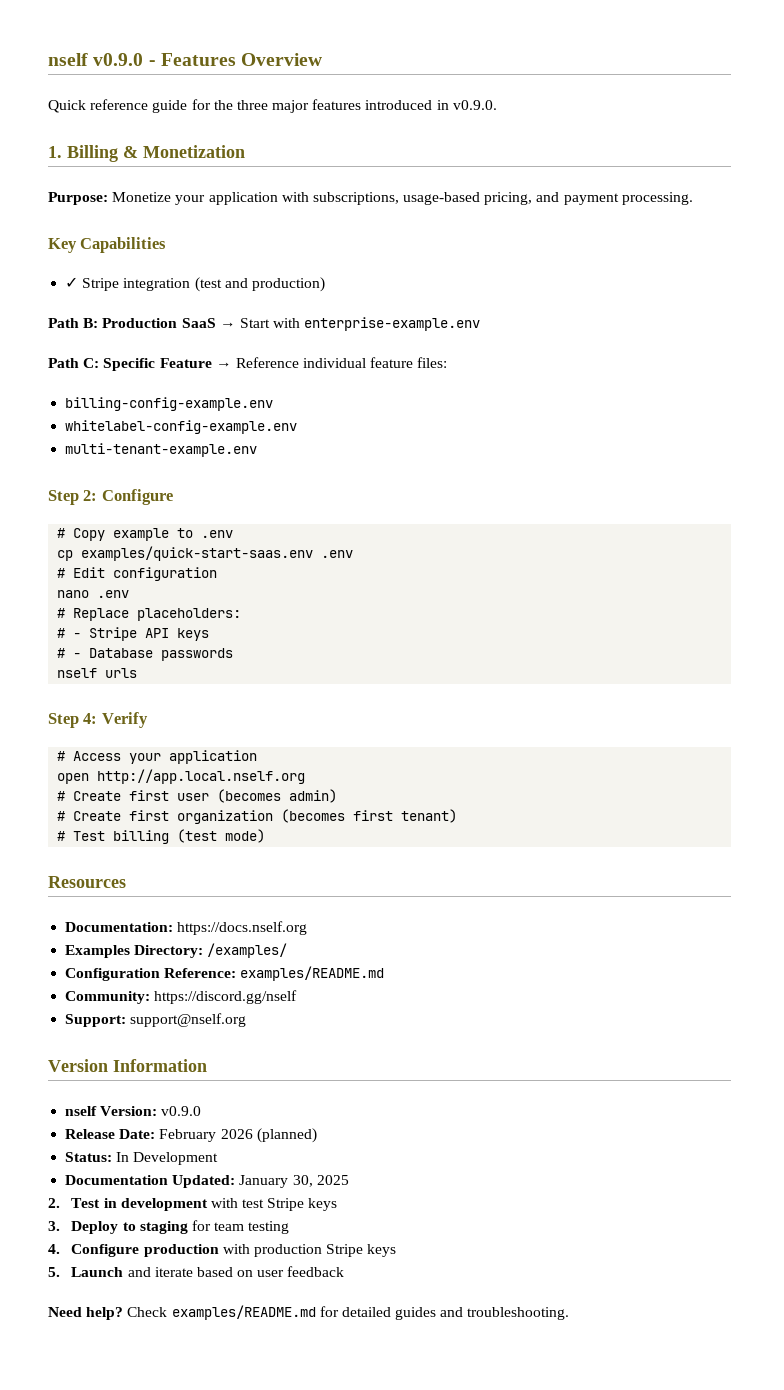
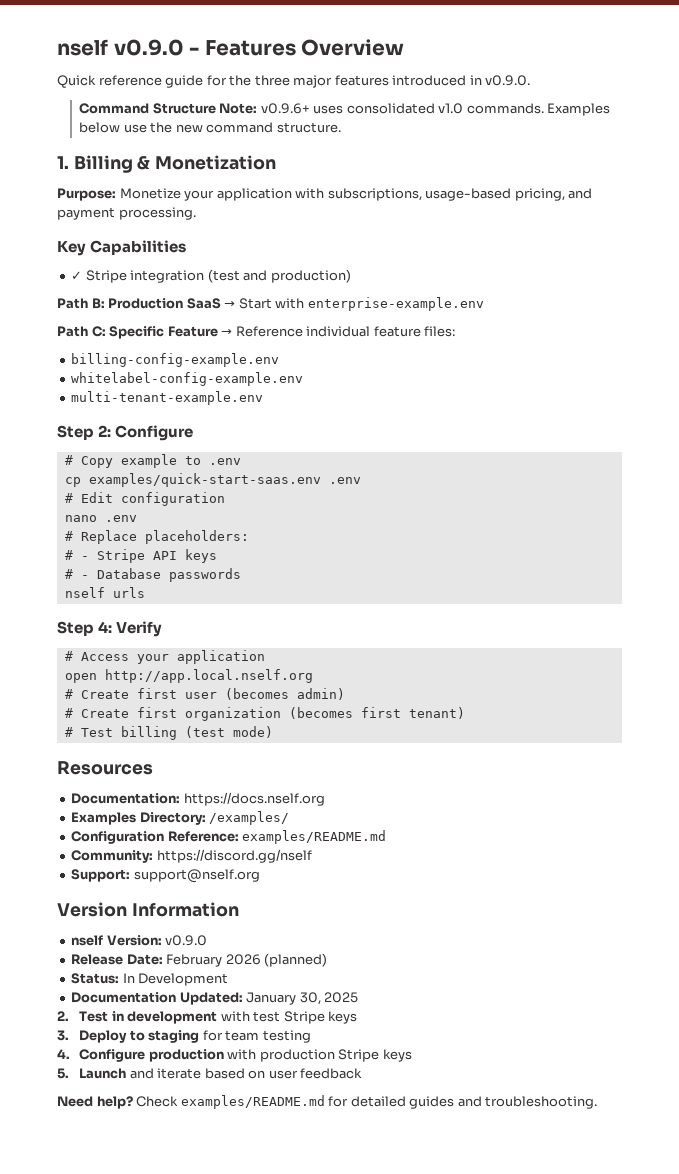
+ Command Structure Note: v0.9.6+ uses consolidated v1.0 commands. Examples below use the new command structure.

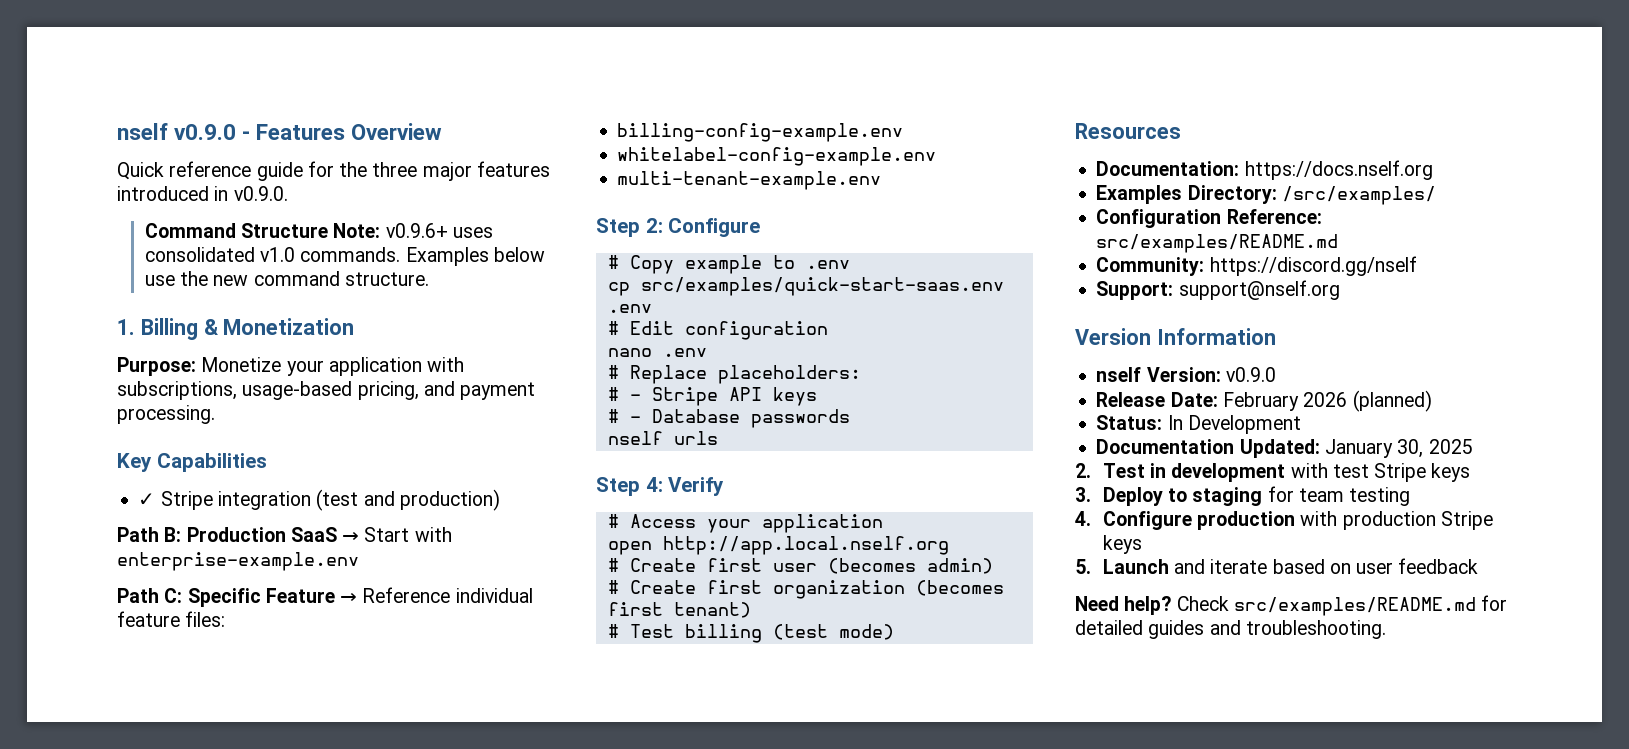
- cp examples/quick-start-saas.env .env
+ cp src/examples/quick-start-saas.env .env
- Examples Directory: /examples/
+ Examples Directory: /src/examples/
- Configuration Reference: examples/README.md
+ Configuration Reference: src/examples/README.md
- Check examples/README.md for detailed guides and troubleshooting.
+ Check src/examples/README.md for detailed guides and troubleshooting.

